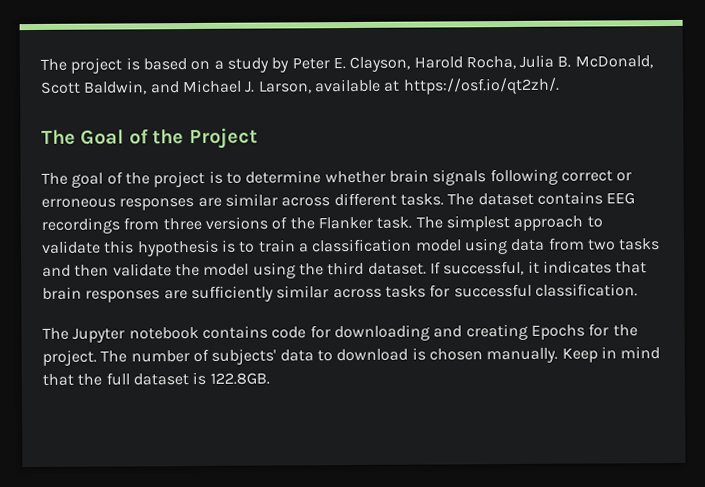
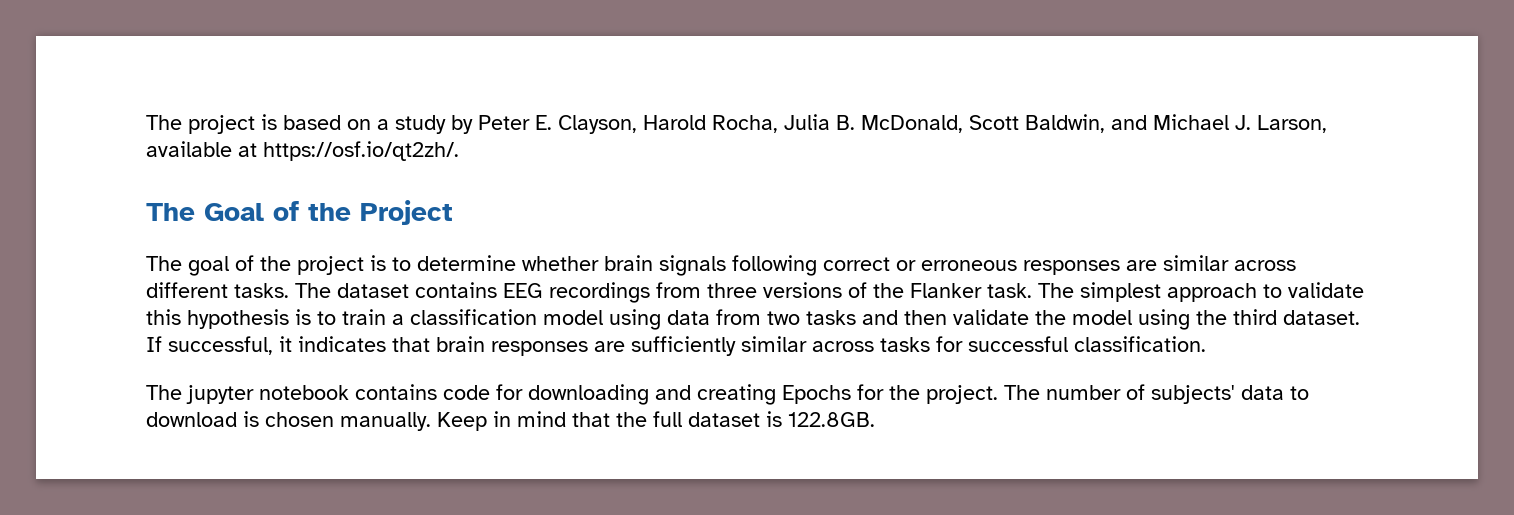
- The Jupyter notebook contains code for downloading and creating Epochs for the project.
+ The jupyter notebook contains code for downloading and creating Epochs for the project.

